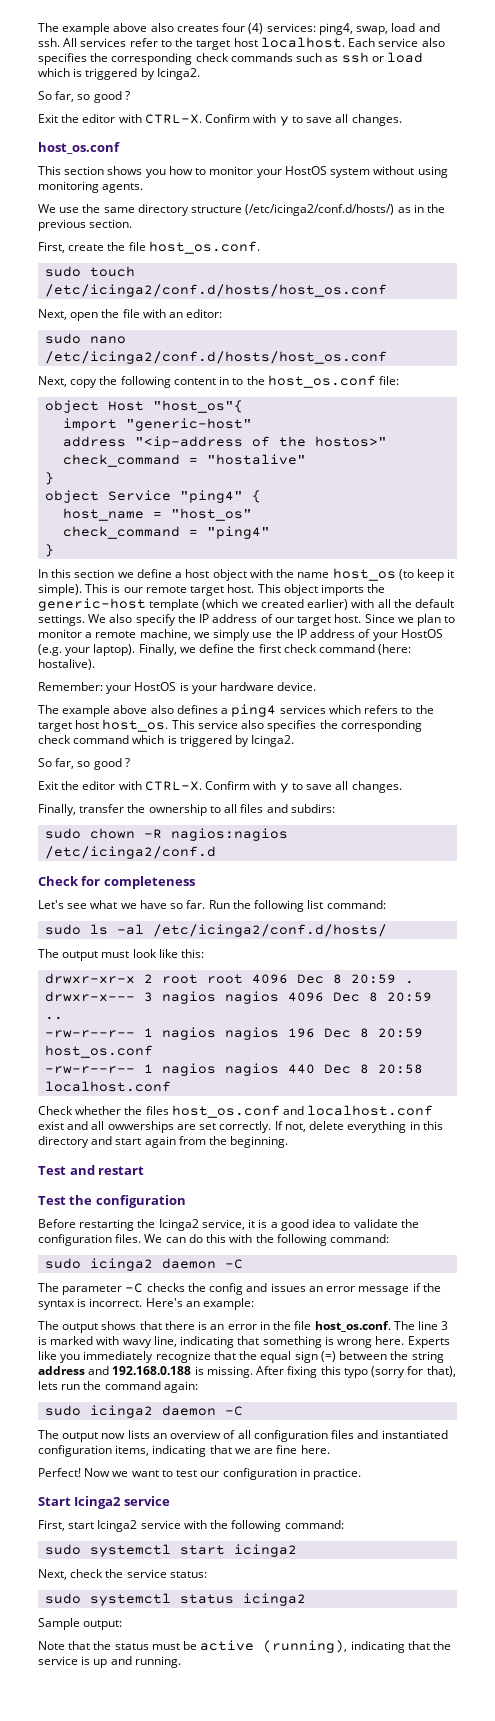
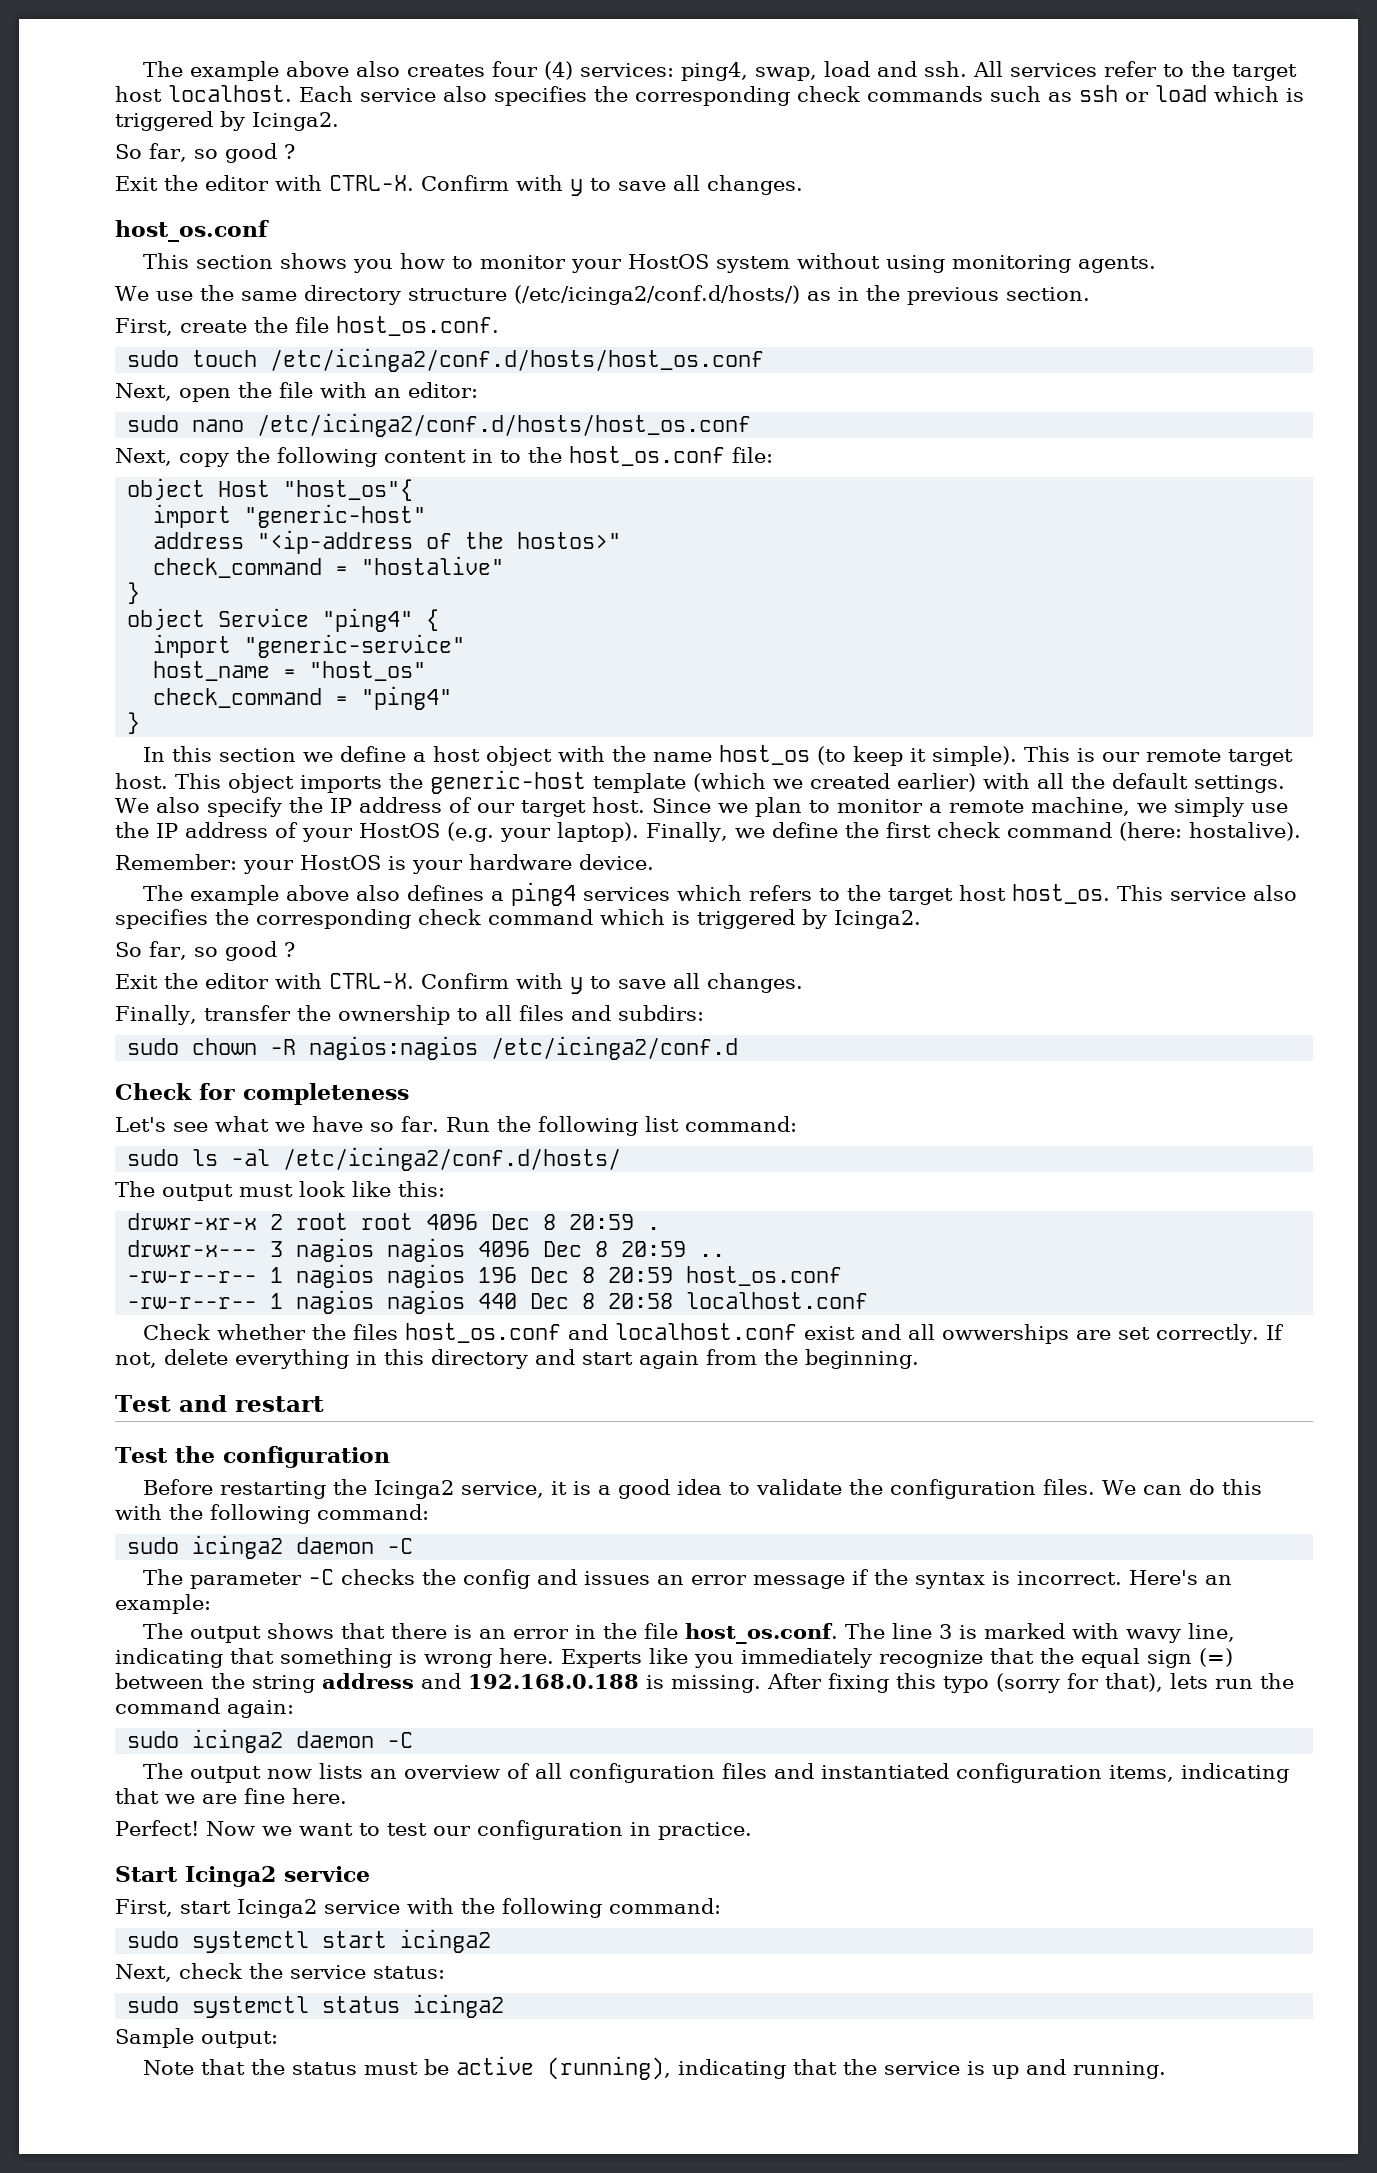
+ import "generic-service"

